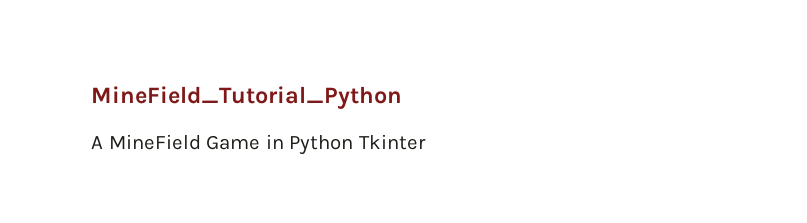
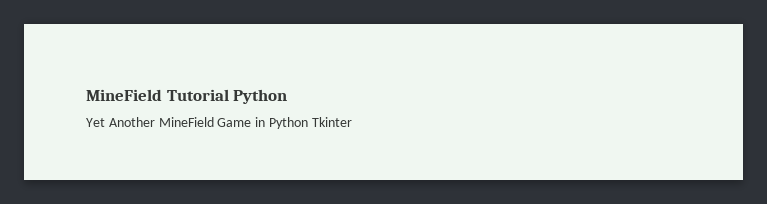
- MineField_Tutorial_Python
- A MineField Game in Python Tkinter
+ MineField Tutorial Python
+ Yet Another MineField Game in Python Tkinter

